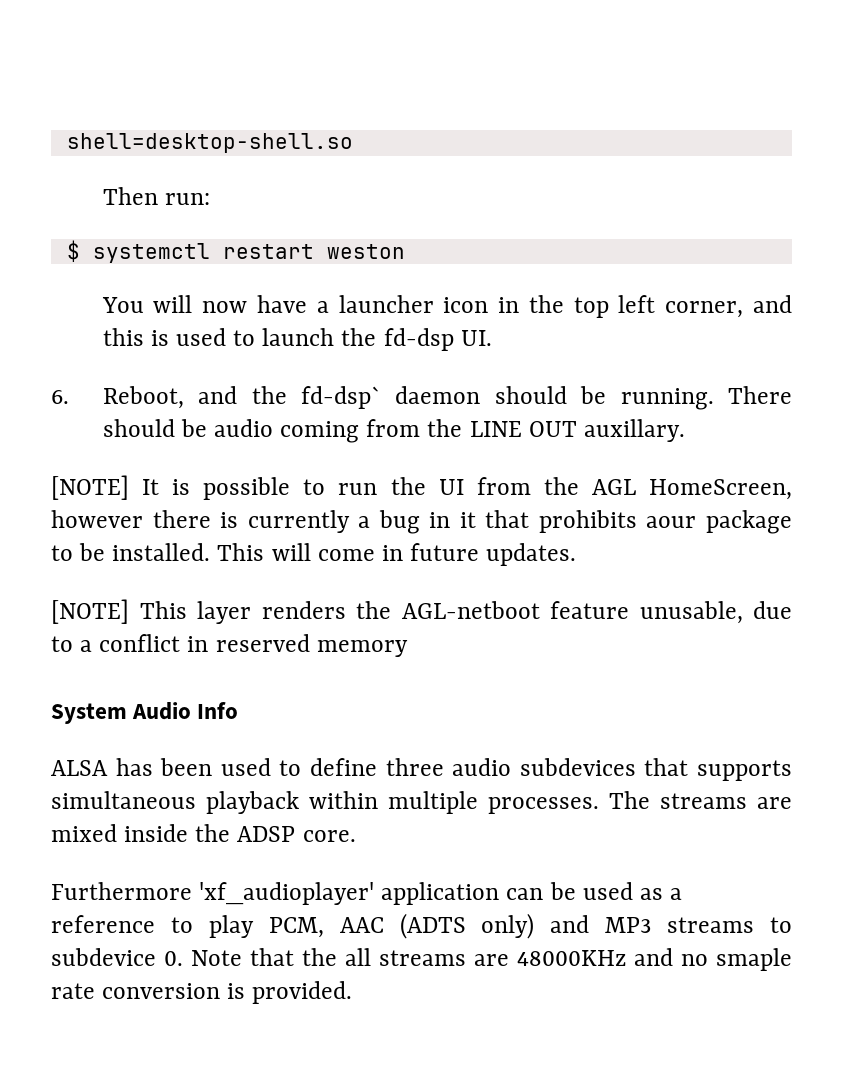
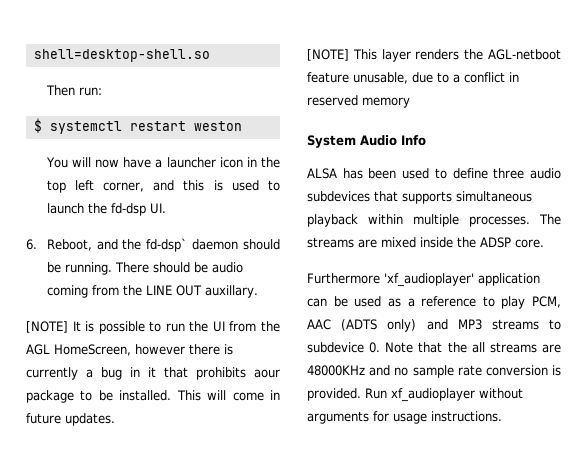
- Furthermore 'xf_audioplayer' application can be used as a reference to play PCM, AAC (ADTS only) and MP3 streams to subdevice 0. Note that the all streams are 48000KHz and no smaple rate conversion is provided.
+ Furthermore 'xf_audioplayer' application can be used as a reference to play PCM, AAC (ADTS only) and MP3 streams to subdevice 0. Note that the all streams are 48000KHz and no sample rate conversion is provided.
+ Run xf_audioplayer without arguments for usage instructions.

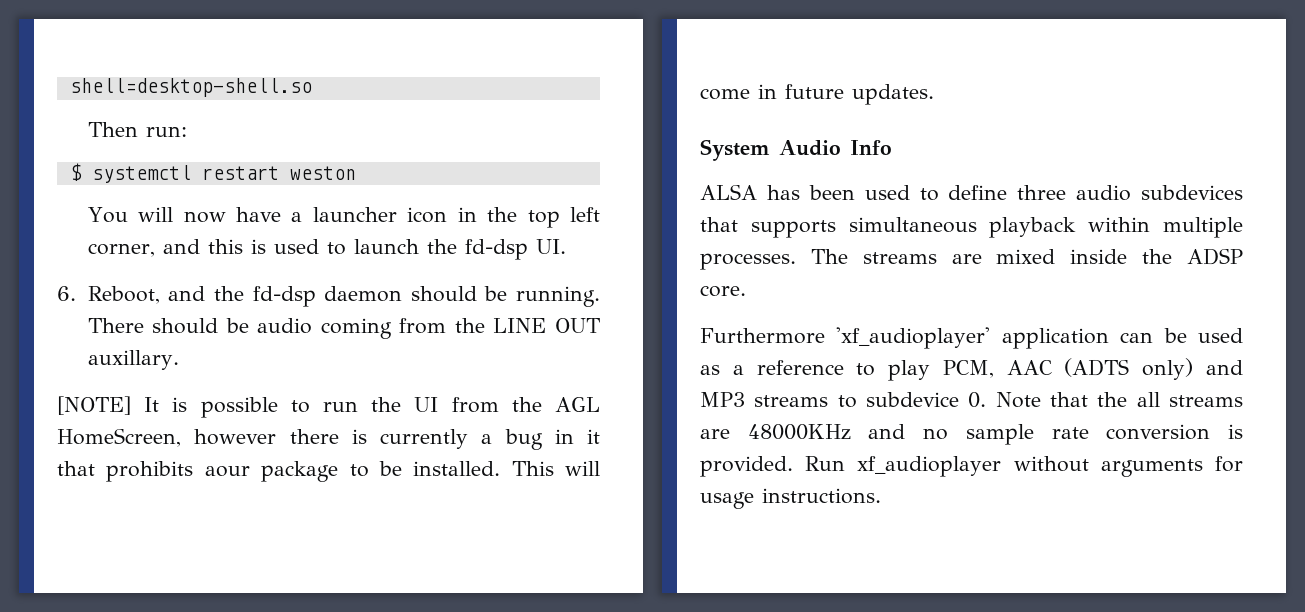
- 6. Reboot, and the fd-dsp` daemon should be running.
+ 6. Reboot, and the fd-dsp daemon should be running.
- [NOTE] This layer renders the AGL-netboot feature unusable, due to a conflict in reserved memory

